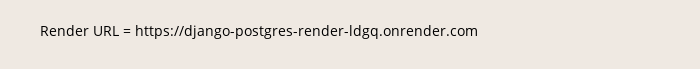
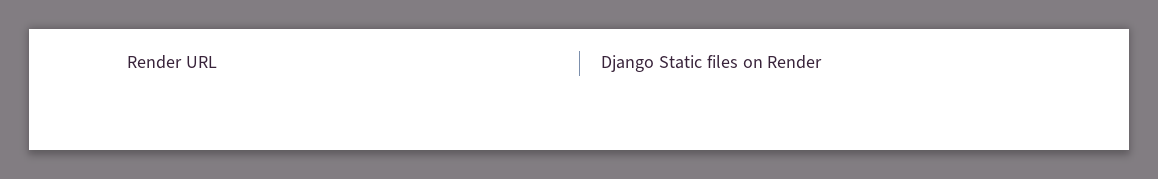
- Render URL = https://django-postgres-render-ldgq.onrender.com
+ Render URL
+ Django Static files on Render

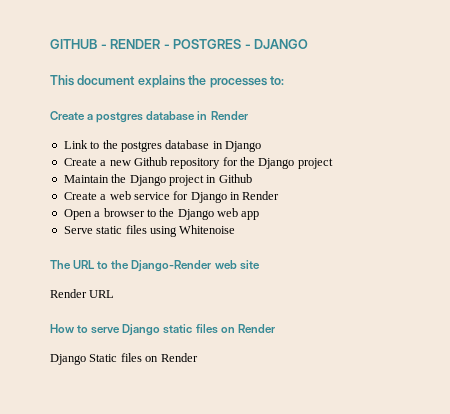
+ GITHUB - RENDER - POSTGRES - DJANGO
+ This document explains the processes to:
+ Create a postgres database in Render
+ Link to the postgres database in Django
+ Create a new Github repository for the Django project
+ Maintain the Django project in Github
+ Create a web service for Django in Render
+ Open a browser to the Django web app
+ Serve static files using Whitenoise
+ The URL to the Django-Render web site
  Render URL
+ How to serve Django static files on Render

